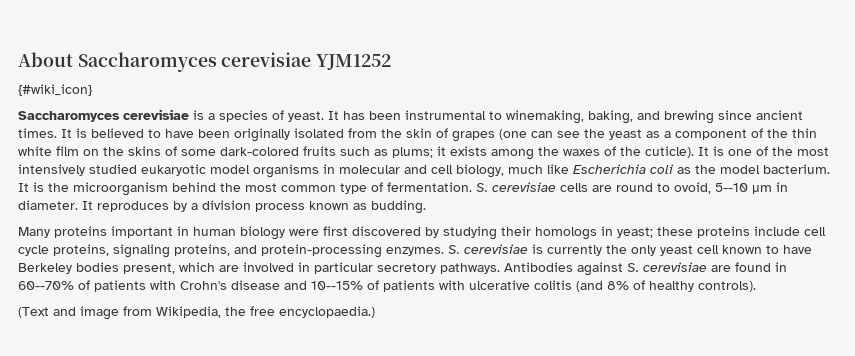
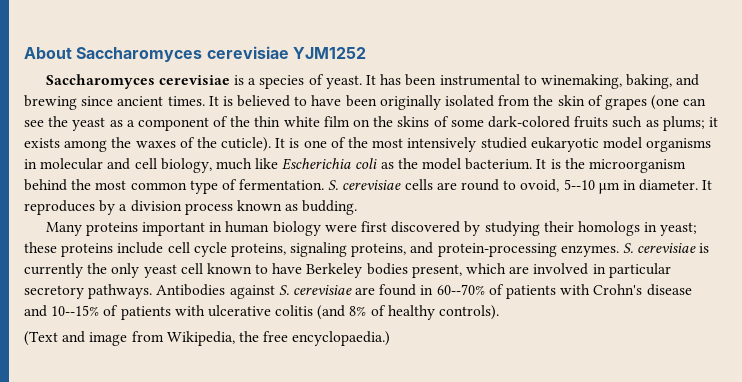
- {#wiki_icon}

